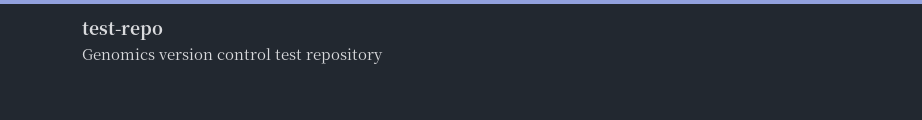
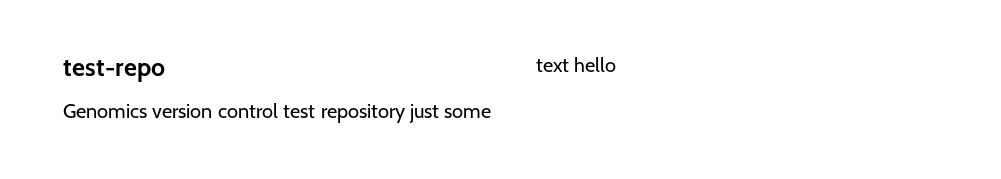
- Genomics version control test repository
+ Genomics version control test repository just some text hello

